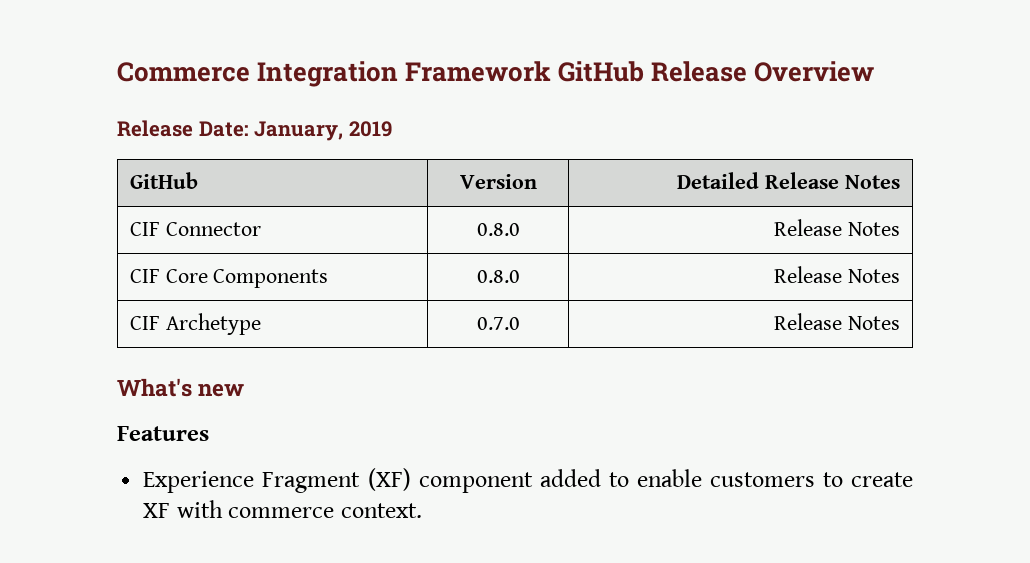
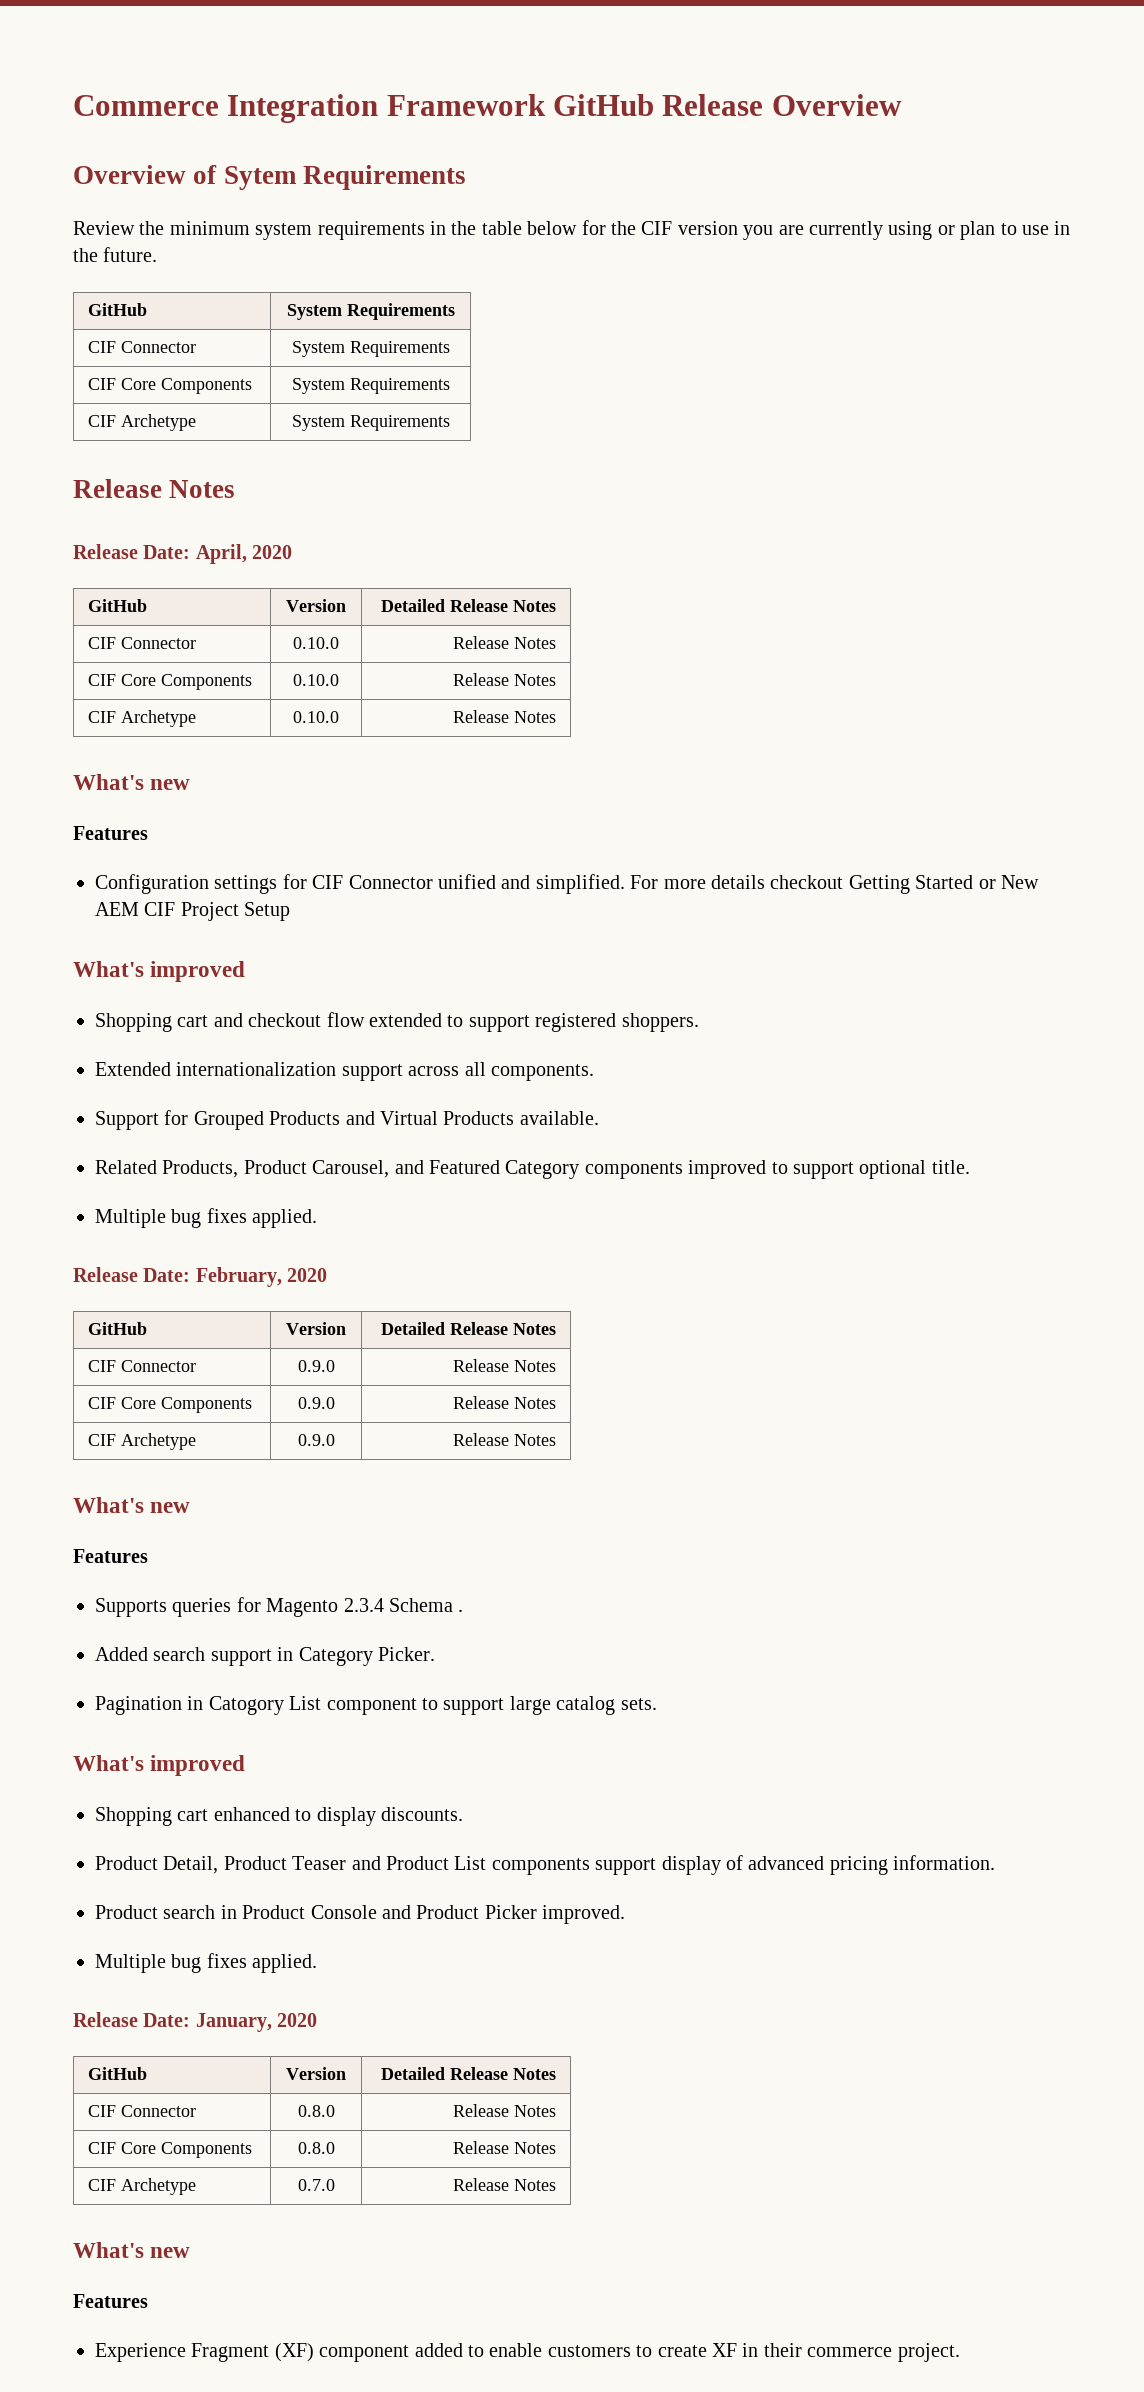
+ Overview of Sytem Requirements
+ Review the minimum system requirements in the table below for the CIF version you are currently using or plan to use in the future.
+ GitHub | System Requirements
+ CIF Connector | System Requirements
+ CIF Core Components | System Requirements
+ CIF Archetype | System Requirements
+ Release Notes
+ Release Date: April, 2020
+ GitHub | Version | Detailed Release Notes
+ CIF Connector | 0.10.0 | Release Notes
+ CIF Core Components | 0.10.0 | Release Notes
+ CIF Archetype | 0.10.0 | Release Notes
+ What's new
+ Features
+ Configuration settings for CIF Connector unified and simplified. For more details checkout Getting Started or New AEM CIF Project Setup
+ What's improved
+ Shopping cart and checkout flow extended to support registered shoppers.
+ Extended internationalization support across all components.
+ Support for Grouped Products and Virtual Products available.
+ Related Products, Product Carousel, and Featured Category components improved to support optional title.
+ Multiple bug fixes applied.
+ Release Date: February, 2020
+ GitHub | Version | Detailed Release Notes
+ CIF Connector | 0.9.0 | Release Notes
+ CIF Core Components | 0.9.0 | Release Notes
+ CIF Archetype | 0.9.0 | Release Notes
+ What's new
+ Features
+ Supports queries for Magento 2.3.4 Schema .
+ Added search support in Category Picker.
+ Pagination in Catogory List component to support large catalog sets.
+ What's improved
+ Shopping cart enhanced to display discounts.
+ Product Detail, Product Teaser and Product List components support display of advanced pricing information.
+ Product search in Product Console and Product Picker improved.
+ Multiple bug fixes applied.
- Release Date: January, 2019
+ Release Date: January, 2020
- Experience Fragment (XF) component added to enable customers to create XF with commerce context.
+ Experience Fragment (XF) component added to enable customers to create XF in their commerce project.

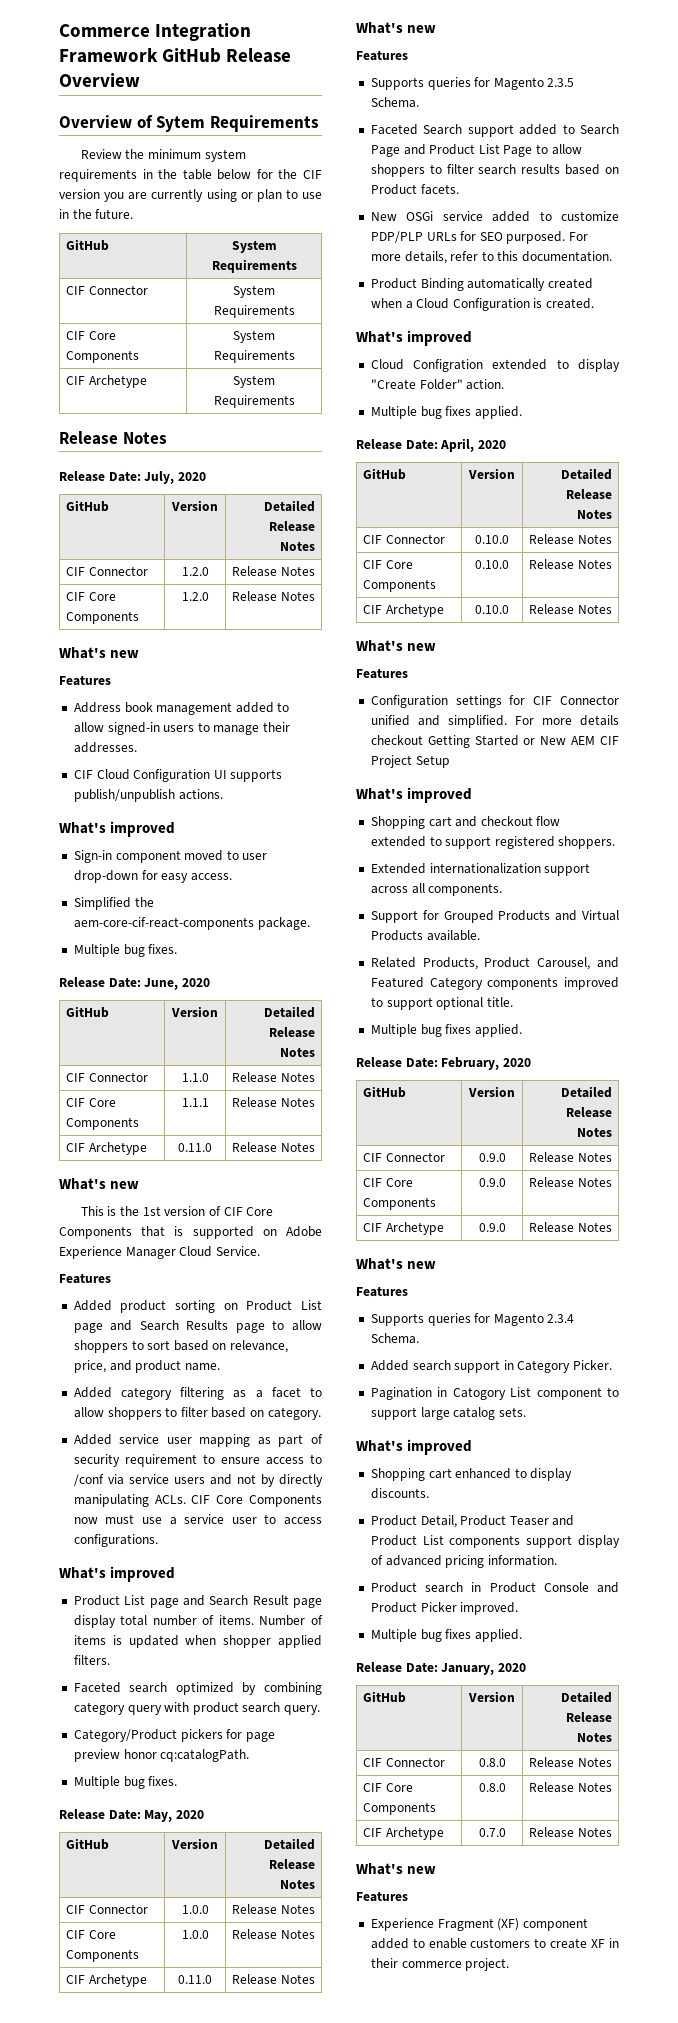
+ Release Date: July, 2020
+ GitHub | Version | Detailed Release Notes
+ CIF Connector | 1.2.0 | Release Notes
+ CIF Core Components | 1.2.0 | Release Notes
+ What's new
+ Features
+ Address book management added to allow signed-in users to manage their addresses.
+ CIF Cloud Configuration UI supports publish/unpublish actions.
+ What's improved
+ Sign-in component moved to user drop-down for easy access.
+ Simplified the aem-core-cif-react-components package.
+ Multiple bug fixes.
+ Release Date: June, 2020
+ GitHub | Version | Detailed Release Notes
+ CIF Connector | 1.1.0 | Release Notes
+ CIF Core Components | 1.1.1 | Release Notes
+ CIF Archetype | 0.11.0 | Release Notes
+ What's new
+ This is the 1st version of CIF Core Components that is supported on Adobe Experience Manager Cloud Service.
+ Features
+ Added product sorting on Product List page and Search Results page to allow shoppers to sort based on relevance, price, and product name.
+ Added category filtering as a facet to allow shoppers to filter based on category.
+ Added service user mapping as part of security requirement to ensure access to /conf via service users and not by directly manipulating ACLs. CIF Core Components now must use a service user to access configurations.
+ What's improved
+ Product List page and Search Result page display total number of items. Number of items is updated when shopper applied filters.
+ Faceted search optimized by combining category query with product search query.
+ Category/Product pickers for page preview honor cq:catalogPath.
+ Multiple bug fixes.
+ Release Date: May, 2020
+ GitHub | Version | Detailed Release Notes
+ CIF Connector | 1.0.0 | Release Notes
+ CIF Core Components | 1.0.0 | Release Notes
+ CIF Archetype | 0.11.0 | Release Notes
+ What's new
+ Features
+ Supports queries for Magento 2.3.5 Schema.
+ Faceted Search support added to Search Page and Product List Page to allow shoppers to filter search results based on Product facets.
+ New OSGi service added to customize PDP/PLP URLs for SEO purposed. For more details, refer to this documentation.
+ Product Binding automatically created when a Cloud Configuration is created.
+ What's improved
+ Cloud Configration extended to display "Create Folder" action.
+ Multiple bug fixes applied.
- Supports queries for Magento 2.3.4 Schema .
+ Supports queries for Magento 2.3.4 Schema.

